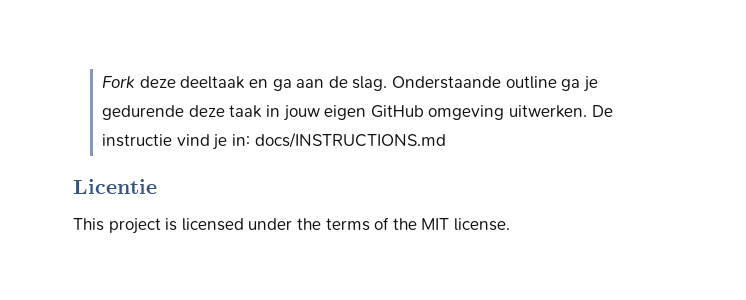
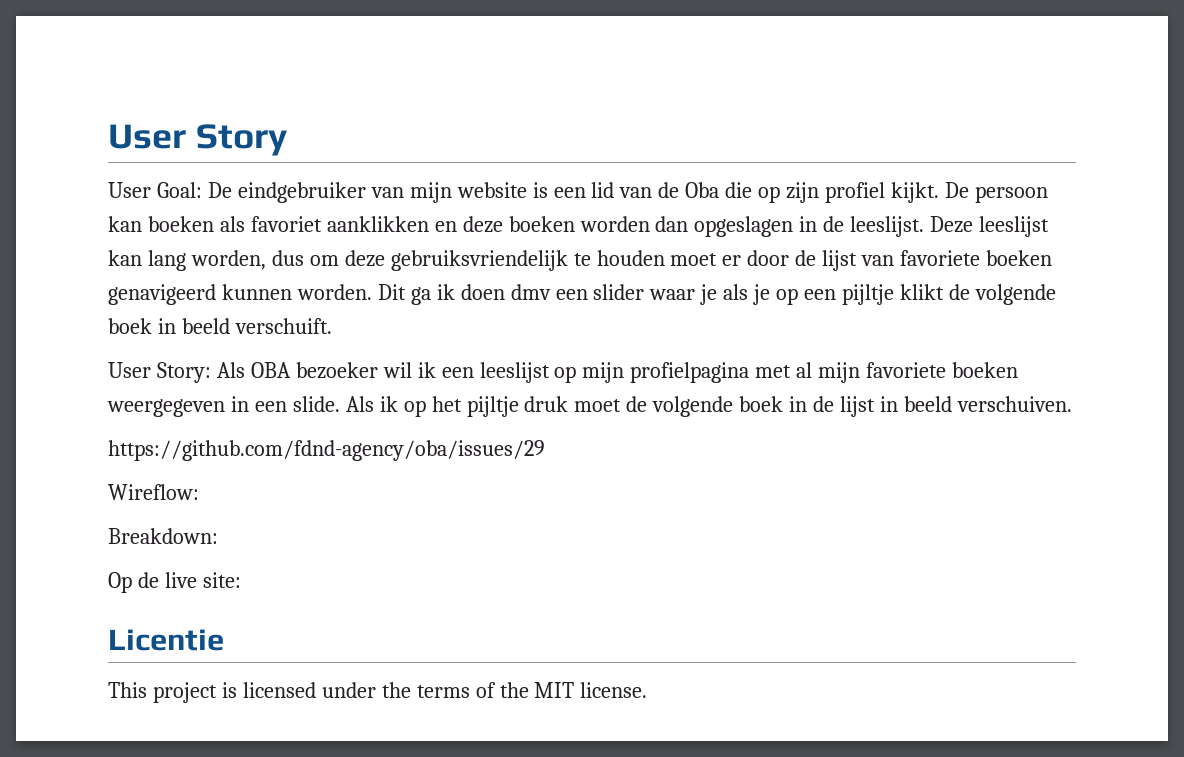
- Fork deze deeltaak en ga aan de slag. Onderstaande outline ga je gedurende deze taak in jouw eigen GitHub omgeving uitwerken. De instructie vind je in: docs/INSTRUCTIONS.md
+ User Story
+ User Goal: De eindgebruiker van mijn website is een lid van de Oba die op zijn profiel kijkt. De persoon kan boeken als favoriet aanklikken en deze boeken worden dan opgeslagen in de leeslijst. Deze leeslijst kan lang worden, dus om deze gebruiksvriendelijk te houden moet er door de lijst van favoriete boeken genavigeerd kunnen worden. Dit ga ik doen dmv een slider waar je als je op een pijltje klikt de volgende boek in beeld verschuift.
+ User Story: Als OBA bezoeker wil ik een leeslijst op mijn profielpagina met al mijn favoriete boeken weergegeven in een slide. Als ik op het pijltje druk moet de volgende boek in de lijst in beeld verschuiven.
+ https://github.com/fdnd-agency/oba/issues/29
+ Wireflow:
+ Breakdown:
+ Op de live site:

